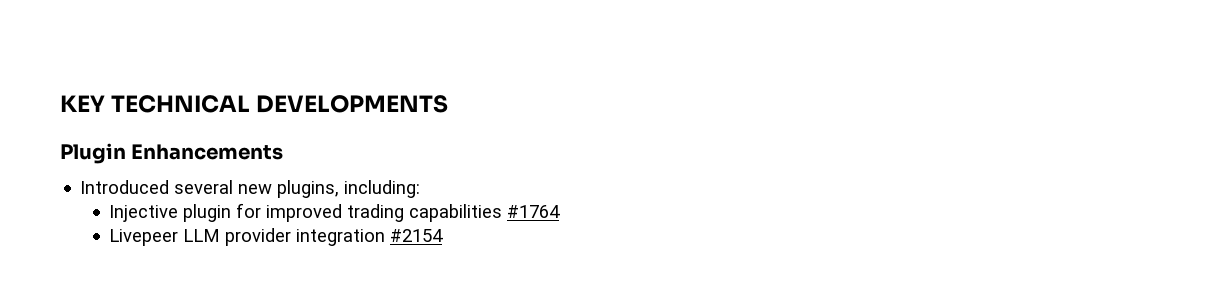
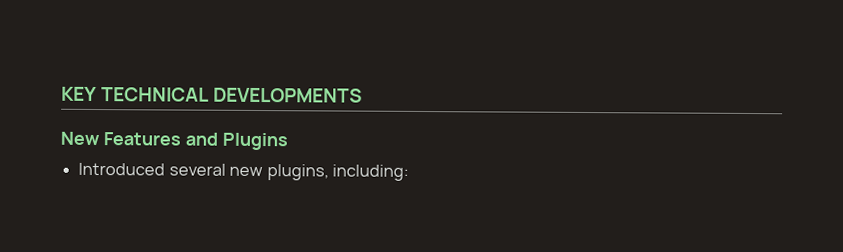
- Plugin Enhancements
+ New Features and Plugins
- Injective plugin for improved trading capabilities #1764
- Livepeer LLM provider integration #2154

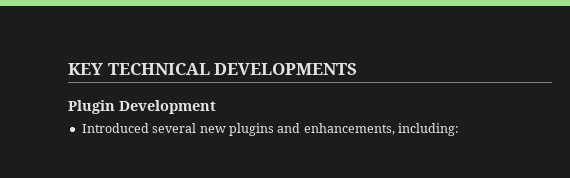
- New Features and Plugins
+ Plugin Development
- Introduced several new plugins, including:
+ Introduced several new plugins and enhancements, including:

